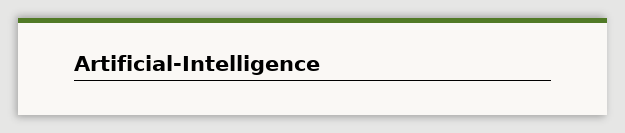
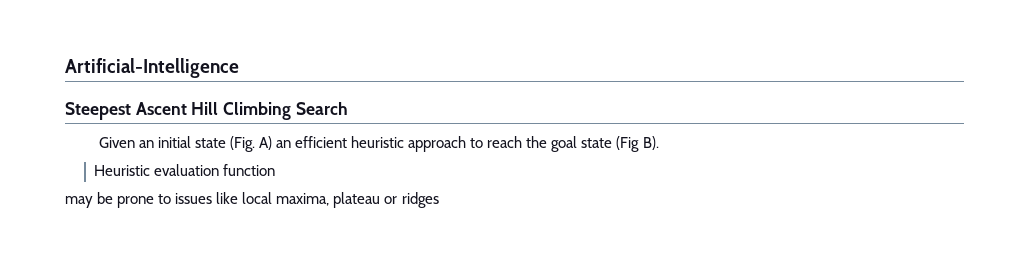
+ Steepest Ascent Hill Climbing Search
+ Given an initial state (Fig. A) an efficient heuristic approach to reach the goal state (Fig B).
+ Heuristic evaluation function
+ may be prone to issues like local maxima, plateau or ridges

